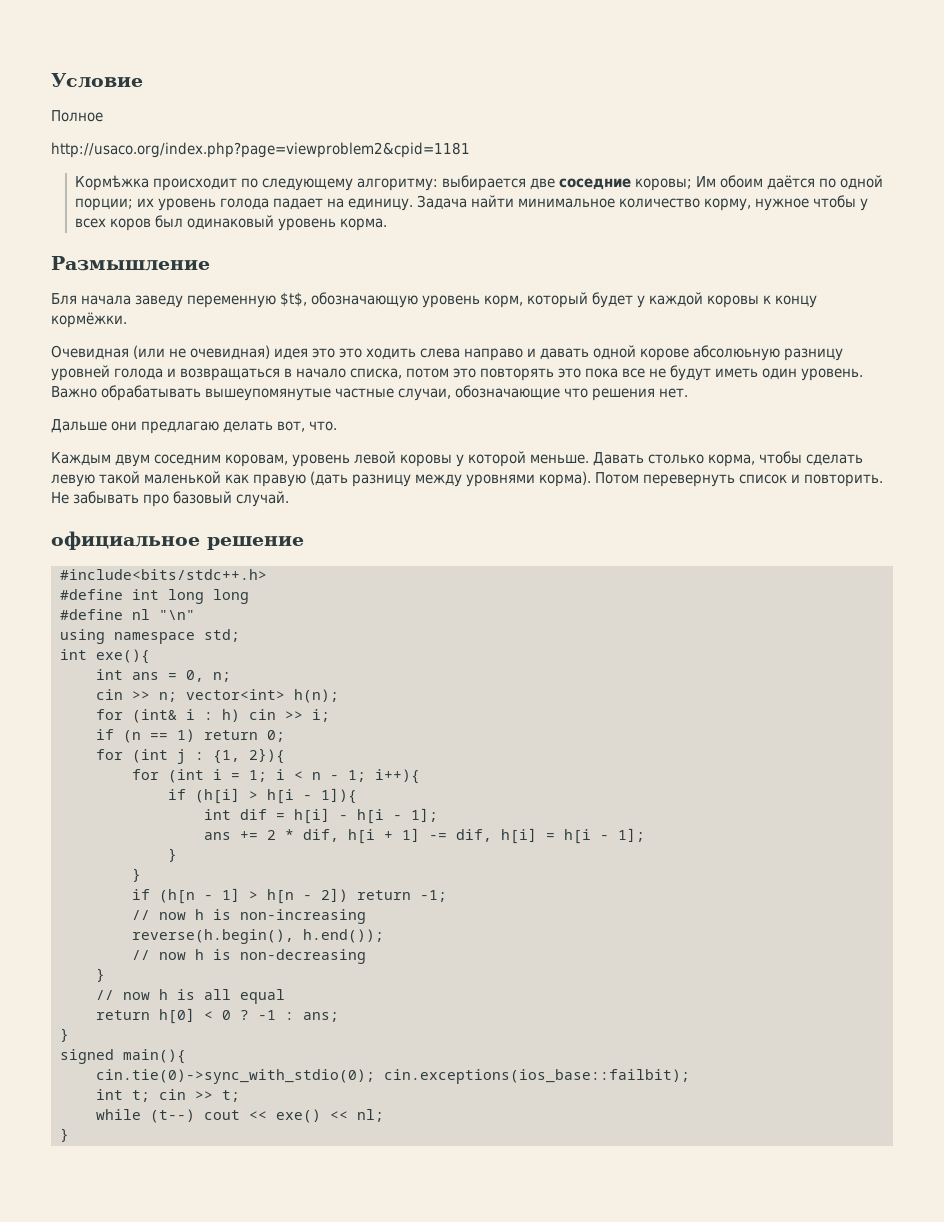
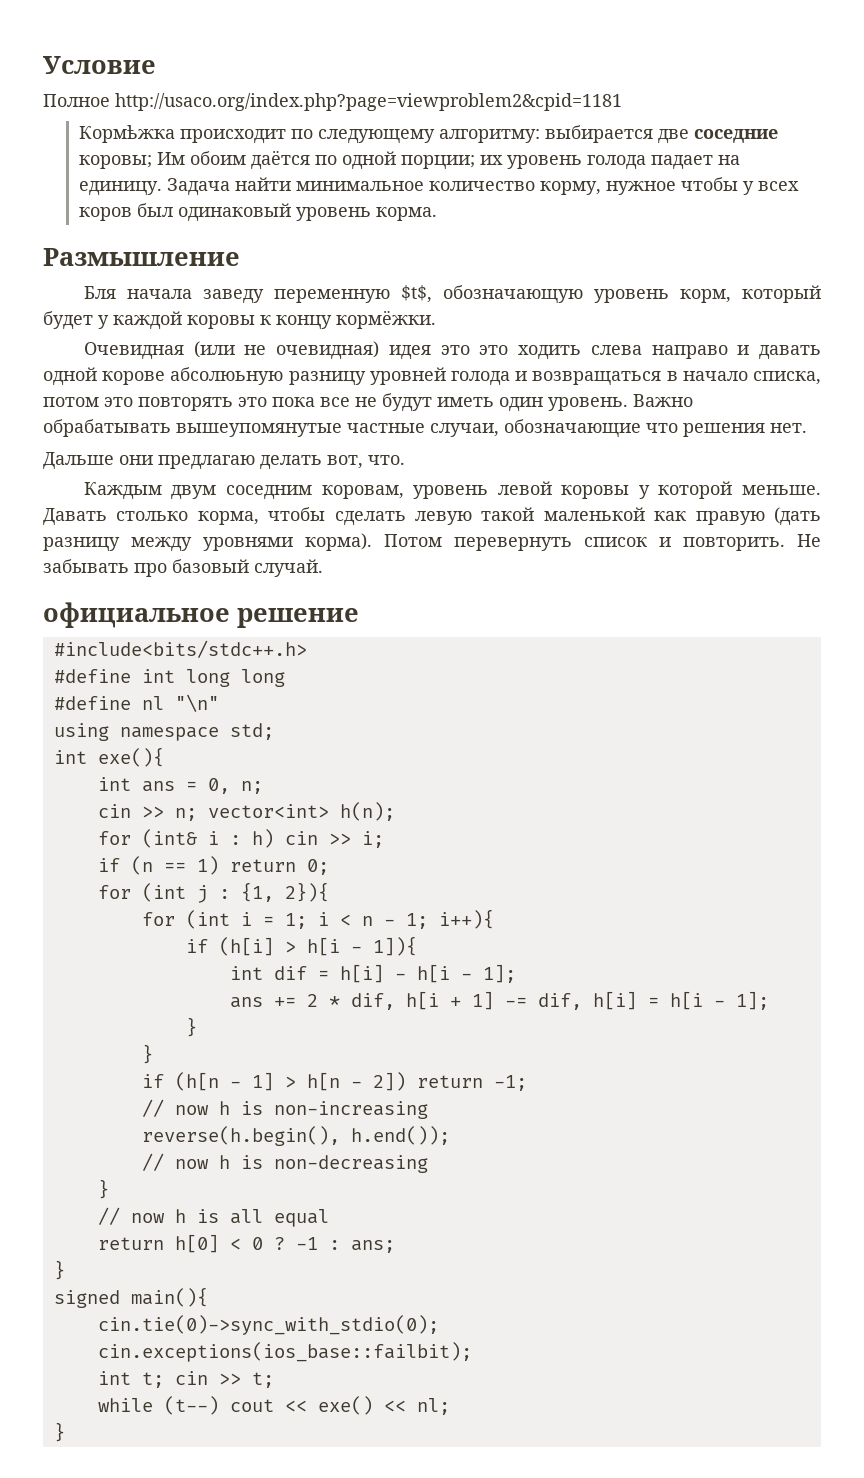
- Полное
- http://usaco.org/index.php?page=viewproblem2&cpid=1181
+ Полное http://usaco.org/index.php?page=viewproblem2&cpid=1181

